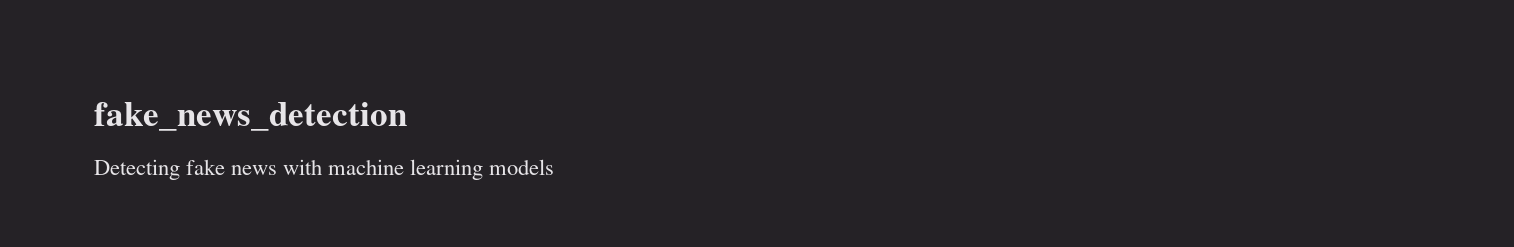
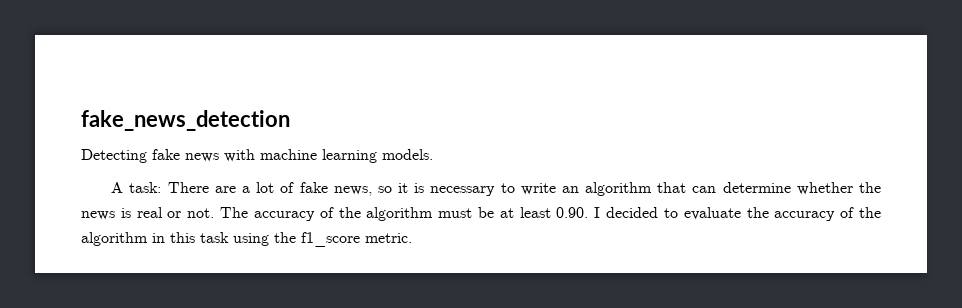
- Detecting fake news with machine learning models
+ Detecting fake news with machine learning models.
+ A task: There are a lot of fake news, so it is necessary to write an algorithm that can determine whether the news is real or not. The accuracy of the algorithm must be at least 0.90. I decided to evaluate the accuracy of the algorithm in this task using the f1_score metric.

